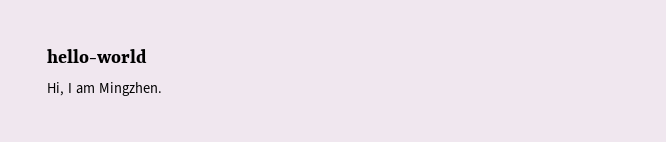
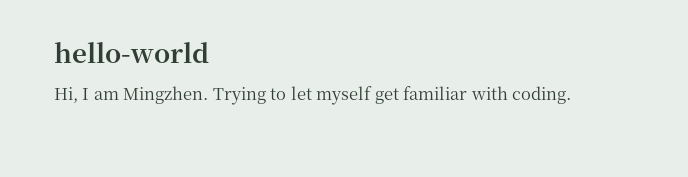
+ Trying to let myself get familiar with coding.

